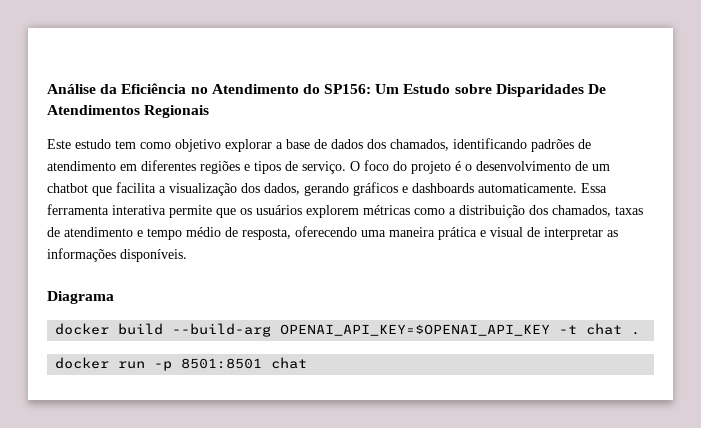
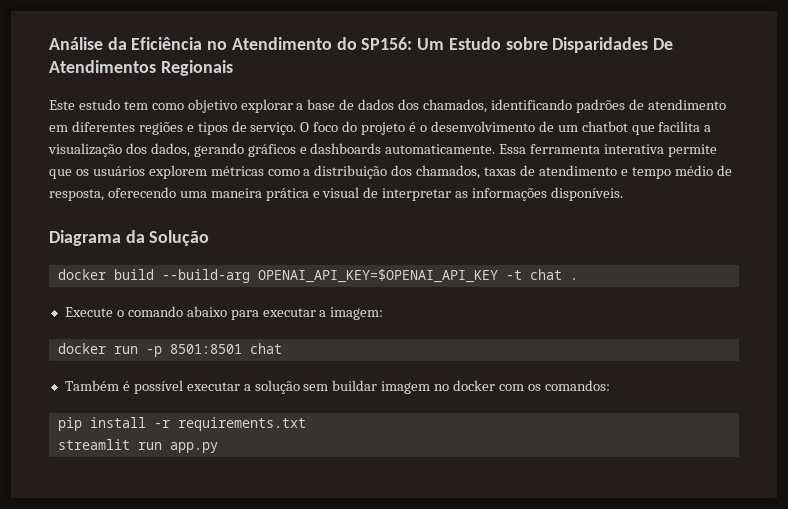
- Diagrama
+ Diagrama da Solução
+ Execute o comando abaixo para executar a imagem:
+ Também é possível executar a solução sem buildar imagem no docker com os comandos:
+ pip install -r requirements.txt
+ streamlit run app.py

